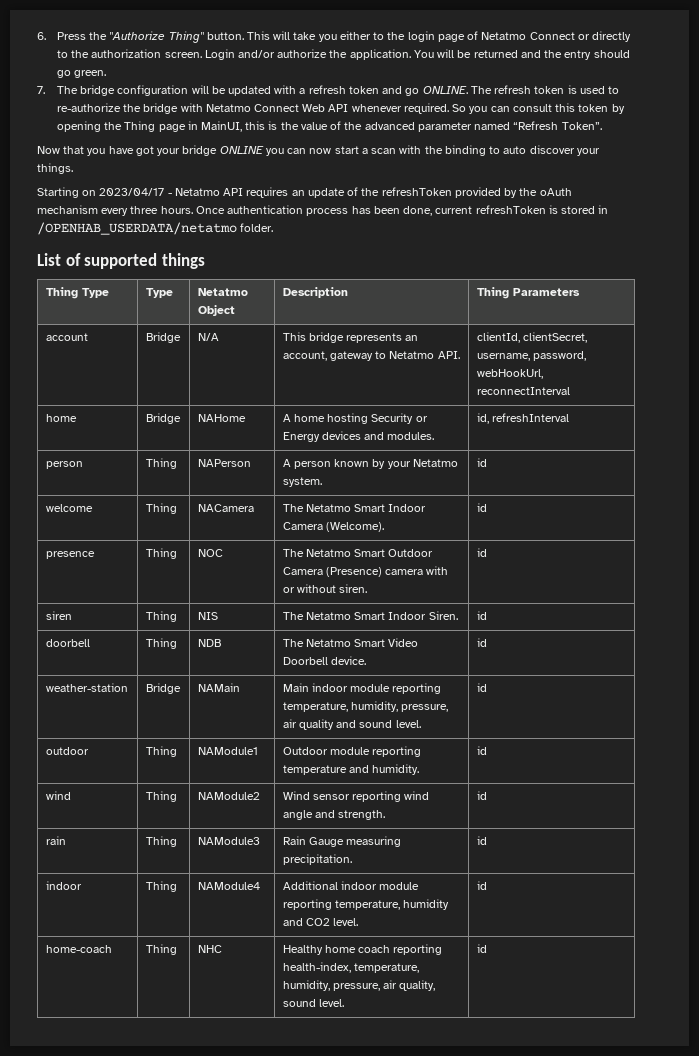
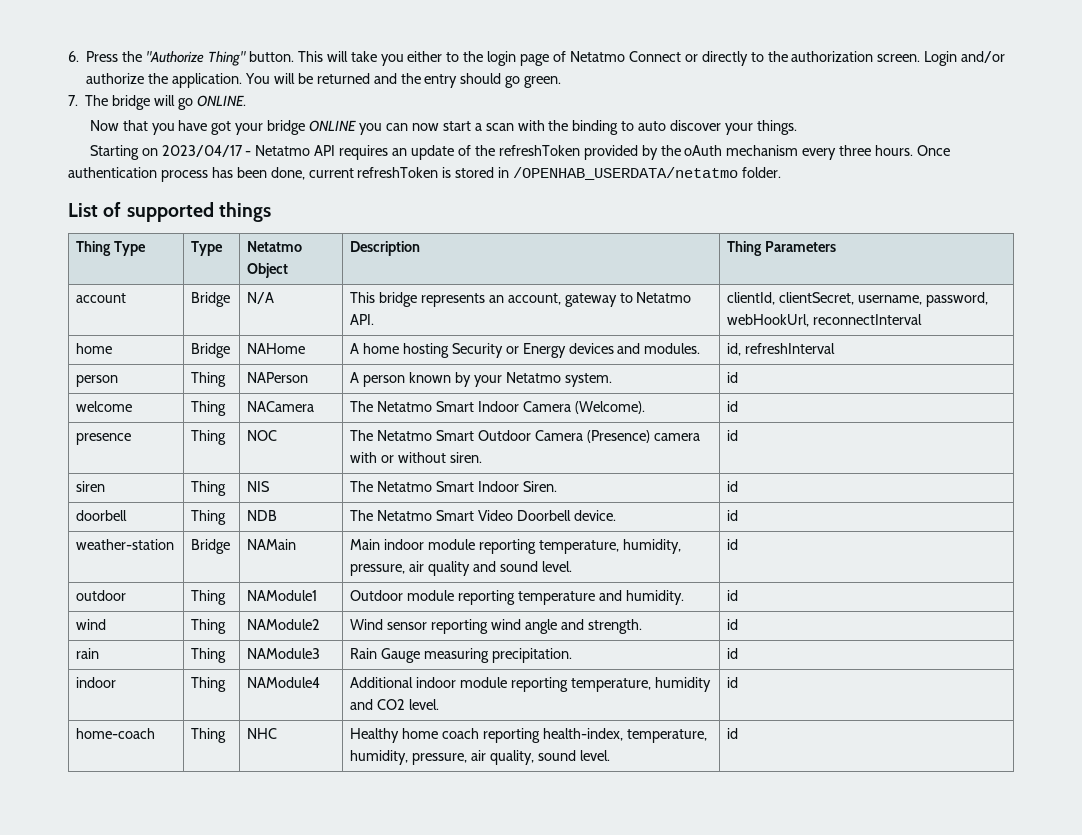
- 7. The bridge configuration will be updated with a refresh token and go ONLINE. The refresh token is used to re-authorize the bridge with Netatmo Connect Web API whenever required. So you can consult this token by opening the Thing page in MainUI, this is the value of the advanced parameter named “Refresh Token”.
+ 7. The bridge will go ONLINE.

